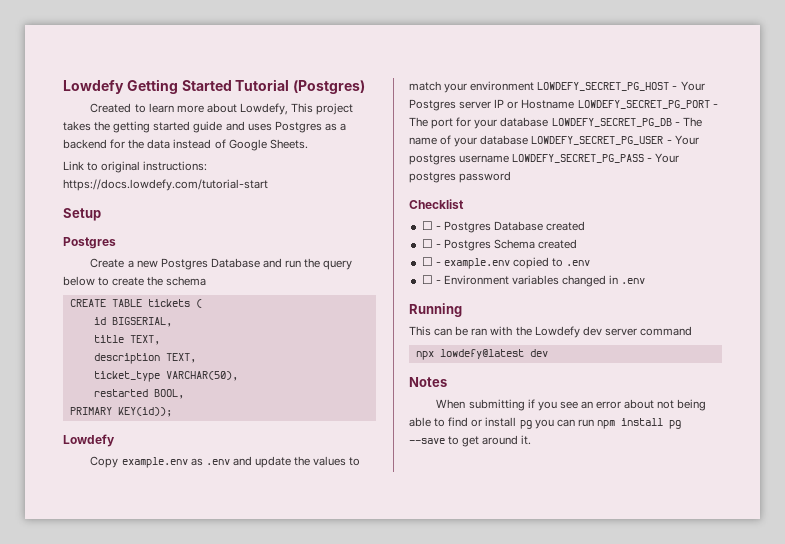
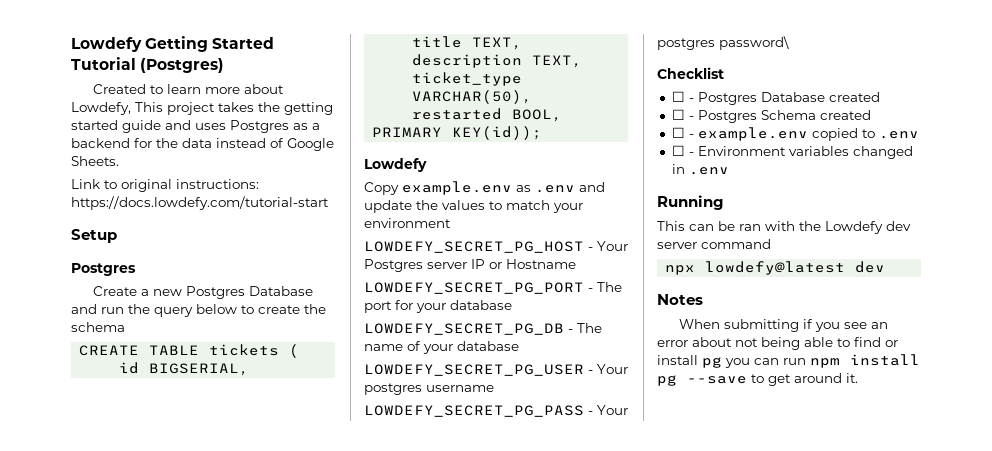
- Copy example.env as .env and update the values to match your environment LOWDEFY_SECRET_PG_HOST - Your Postgres server IP or Hostname LOWDEFY_SECRET_PG_PORT - The port for your database LOWDEFY_SECRET_PG_DB - The name of your database LOWDEFY_SECRET_PG_USER - Your postgres username LOWDEFY_SECRET_PG_PASS - Your postgres password
+ Copy example.env as .env and update the values to match your environment
+ LOWDEFY_SECRET_PG_HOST - Your Postgres server IP or Hostname
+ LOWDEFY_SECRET_PG_PORT - The port for your database
+ LOWDEFY_SECRET_PG_DB - The name of your database
+ LOWDEFY_SECRET_PG_USER - Your postgres username
+ LOWDEFY_SECRET_PG_PASS - Your postgres password\

